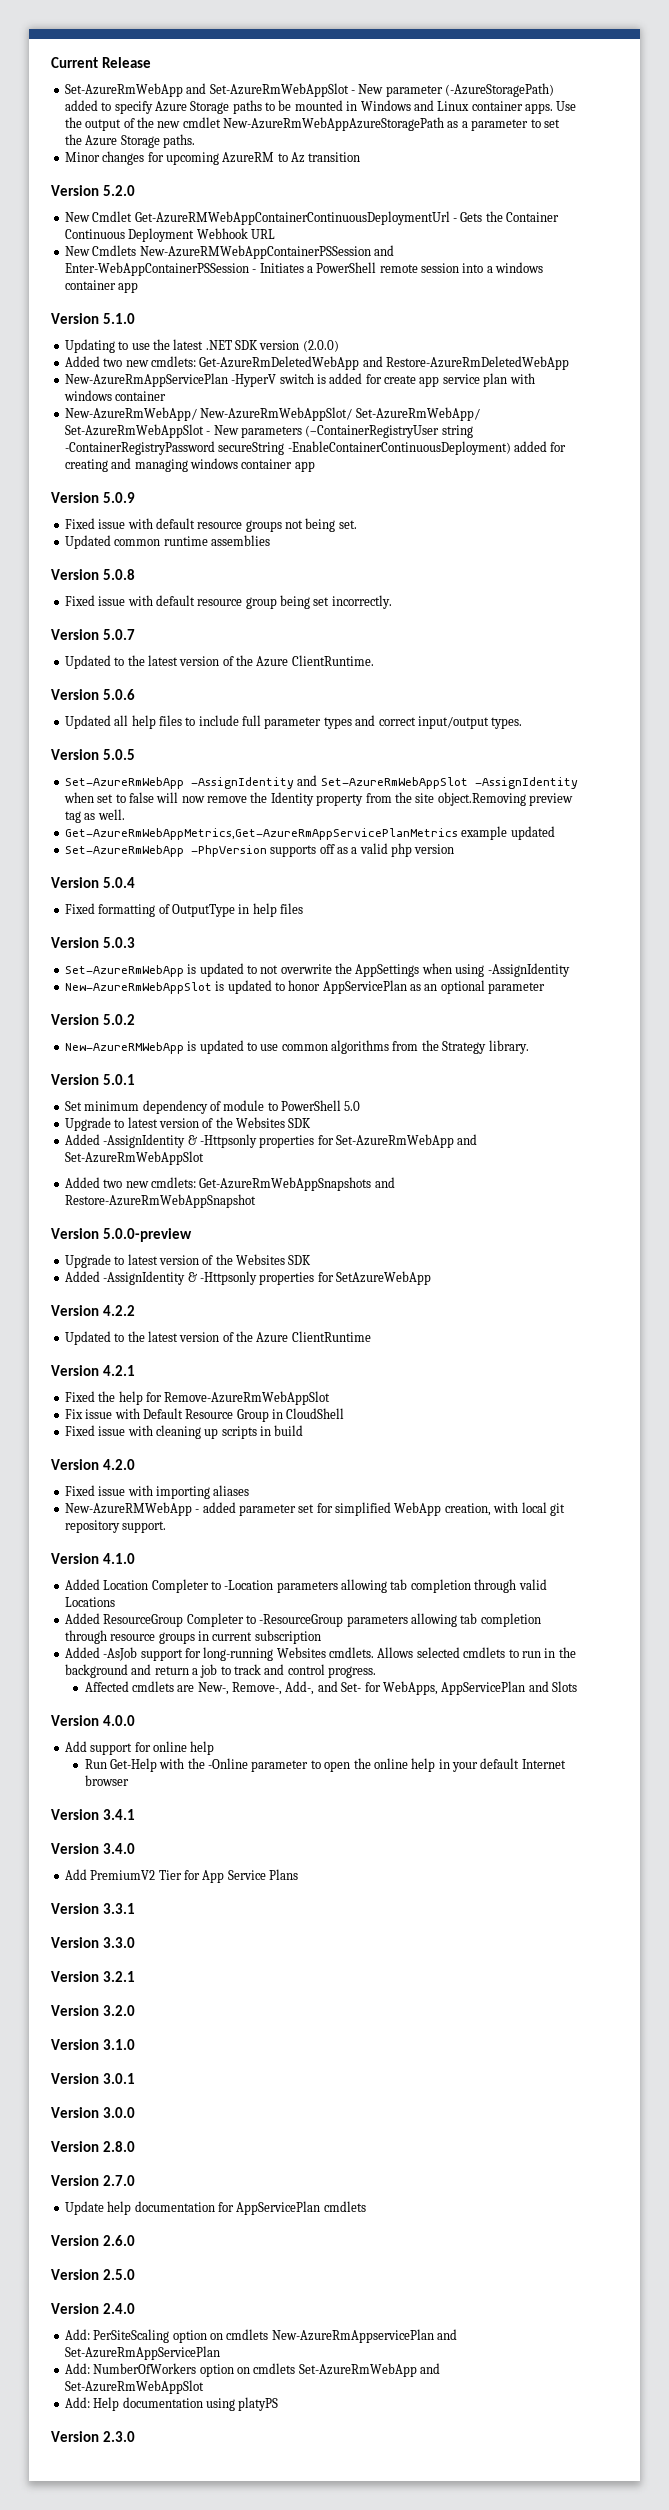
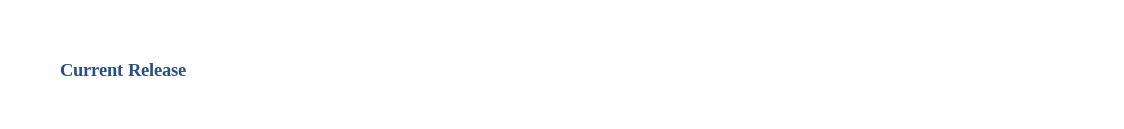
- Set-AzureRmWebApp and Set-AzureRmWebAppSlot - New parameter (-AzureStoragePath) added to specify Azure Storage paths to be mounted in Windows and Linux container apps. Use the output of the new cmdlet New-AzureRmWebAppAzureStoragePath as a parameter to set the Azure Storage paths.
- Minor changes for upcoming AzureRM to Az transition
- Version 5.2.0
- New Cmdlet Get-AzureRMWebAppContainerContinuousDeploymentUrl - Gets the Container Continuous Deployment Webhook URL
- New Cmdlets New-AzureRMWebAppContainerPSSession and Enter-WebAppContainerPSSession - Initiates a PowerShell remote session into a windows container app
- Version 5.1.0
- Updating to use the latest .NET SDK version (2.0.0)
- Added two new cmdlets: Get-AzureRmDeletedWebApp and Restore-AzureRmDeletedWebApp
- New-AzureRmAppServicePlan -HyperV switch is added for create app service plan with windows container
- New-AzureRmWebApp/ New-AzureRmWebAppSlot/ Set-AzureRmWebApp/ Set-AzureRmWebAppSlot - New parameters (–ContainerRegistryUser string -ContainerRegistryPassword secureString -EnableContainerContinuousDeployment) added for creating and managing windows container app
- Version 5.0.9
- Fixed issue with default resource groups not being set.
- Updated common runtime assemblies
- Version 5.0.8
- Fixed issue with default resource group being set incorrectly.
- Version 5.0.7
- Updated to the latest version of the Azure ClientRuntime.
- Version 5.0.6
- Updated all help files to include full parameter types and correct input/output types.
- Version 5.0.5
- Set-AzureRmWebApp -AssignIdentity and Set-AzureRmWebAppSlot -AssignIdentity when set to false will now remove the Identity property from the site object.Removing preview tag as well.
- Get-AzureRmWebAppMetrics,Get-AzureRmAppServicePlanMetrics example updated
- Set-AzureRmWebApp -PhpVersion supports off as a valid php version
- Version 5.0.4
- Fixed formatting of OutputType in help files
- Version 5.0.3
- Set-AzureRmWebApp is updated to not overwrite the AppSettings when using -AssignIdentity
- New-AzureRmWebAppSlot is updated to honor AppServicePlan as an optional parameter
- Version 5.0.2
- New-AzureRMWebApp is updated to use common algorithms from the Strategy library.
- Version 5.0.1
- Set minimum dependency of module to PowerShell 5.0
- Upgrade to latest version of the Websites SDK
- Added -AssignIdentity & -Httpsonly properties for Set-AzureRmWebApp and Set-AzureRmWebAppSlot
- Added two new cmdlets: Get-AzureRmWebAppSnapshots and Restore-AzureRmWebAppSnapshot
- Version 5.0.0-preview
- Upgrade to latest version of the Websites SDK
- Added -AssignIdentity & -Httpsonly properties for SetAzureWebApp
- Version 4.2.2
- Updated to the latest version of the Azure ClientRuntime
- Version 4.2.1
- Fixed the help for Remove-AzureRmWebAppSlot
- Fix issue with Default Resource Group in CloudShell
- Fixed issue with cleaning up scripts in build
- Version 4.2.0
- Fixed issue with importing aliases
- New-AzureRMWebApp - added parameter set for simplified WebApp creation, with local git repository support.
- Version 4.1.0
- Added Location Completer to -Location parameters allowing tab completion through valid Locations
- Added ResourceGroup Completer to -ResourceGroup parameters allowing tab completion through resource groups in current subscription
- Added -AsJob support for long-running Websites cmdlets. Allows selected cmdlets to run in the background and return a job to track and control progress.
- Affected cmdlets are New-, Remove-, Add-, and Set- for WebApps, AppServicePlan and Slots
- Version 4.0.0
- Add support for online help
- Run Get-Help with the -Online parameter to open the online help in your default Internet browser
- Version 3.4.1
- Version 3.4.0
- Add PremiumV2 Tier for App Service Plans
- Version 3.3.1
- Version 3.3.0
- Version 3.2.1
- Version 3.2.0
- Version 3.1.0
- Version 3.0.1
- Version 3.0.0
- Version 2.8.0
- Version 2.7.0
- Update help documentation for AppServicePlan cmdlets
- Version 2.6.0
- Version 2.5.0
- Version 2.4.0
- Add: PerSiteScaling option on cmdlets New-AzureRmAppservicePlan and Set-AzureRmAppServicePlan
- Add: NumberOfWorkers option on cmdlets Set-AzureRmWebApp and Set-AzureRmWebAppSlot
- Add: Help documentation using platyPS
- Version 2.3.0

